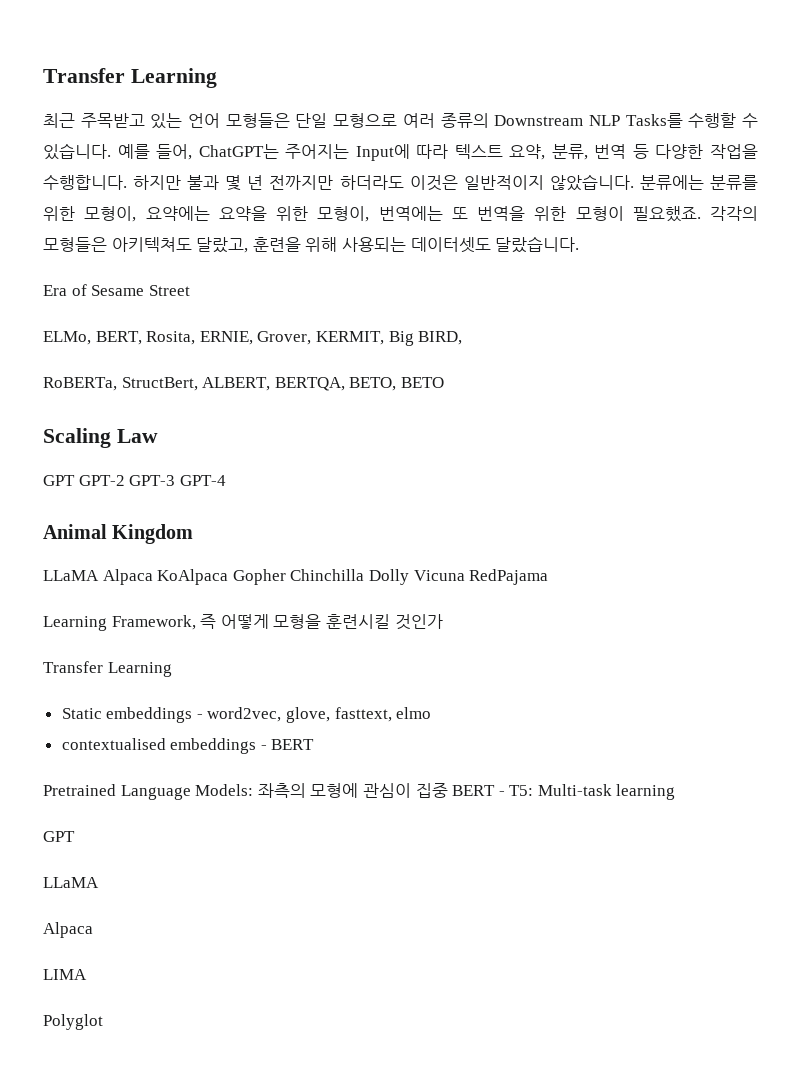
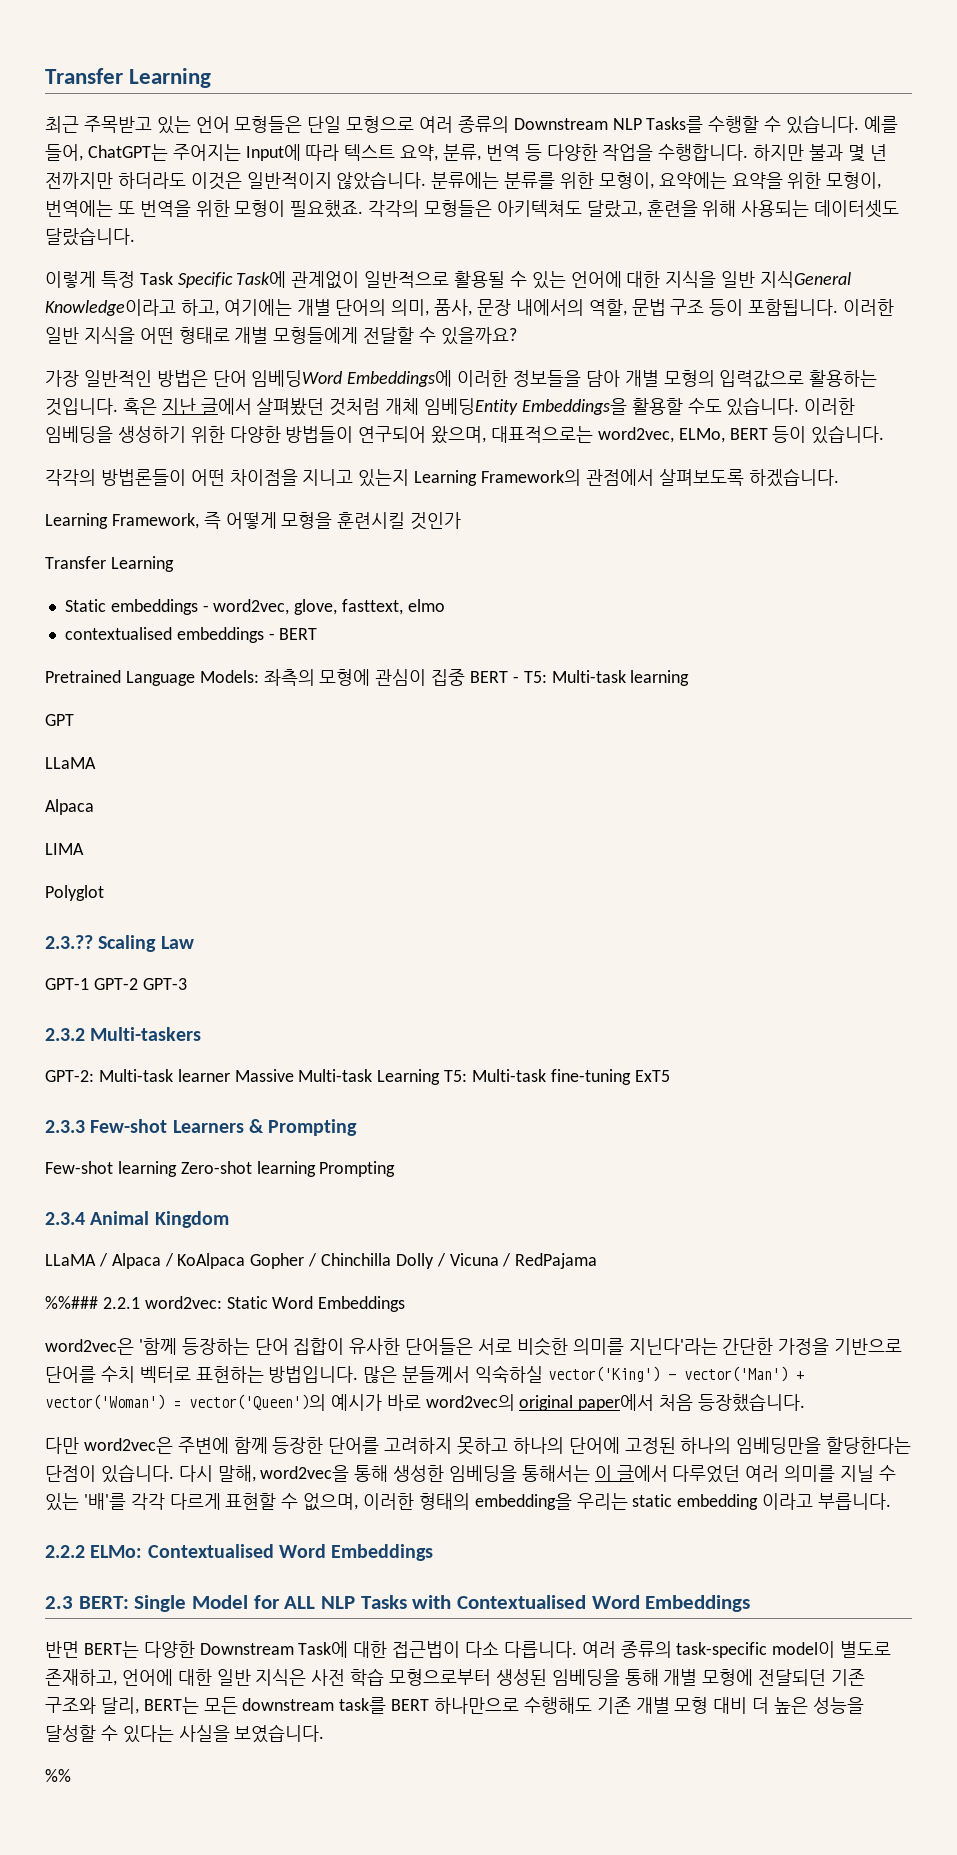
- Era of Sesame Street
- ELMo, BERT, Rosita, ERNIE, Grover, KERMIT, Big BIRD,
- RoBERTa, StructBert, ALBERT, BERTQA, BETO, BETO
- Scaling Law
- GPT GPT-2 GPT-3 GPT-4
- Animal Kingdom
- LLaMA Alpaca KoAlpaca Gopher Chinchilla Dolly Vicuna RedPajama
+ 이렇게 특정 Task Specific Task에 관계없이 일반적으로 활용될 수 있는 언어에 대한 지식을 일반 지식General Knowledge이라고 하고, 여기에는 개별 단어의 의미, 품사, 문장 내에서의 역할, 문법 구조 등이 포함됩니다. 이러한 일반 지식을 어떤 형태로 개별 모형들에게 전달할 수 있을까요?
+ 가장 일반적인 방법은 단어 임베딩Word Embeddings에 이러한 정보들을 담아 개별 모형의 입력값으로 활용하는 것입니다. 혹은 지난 글에서 살펴봤던 것처럼 개체 임베딩Entity Embeddings을 활용할 수도 있습니다. 이러한 임베딩을 생성하기 위한 다양한 방법들이 연구되어 왔으며, 대표적으로는 word2vec, ELMo, BERT 등이 있습니다.
+ 각각의 방법론들이 어떤 차이점을 지니고 있는지 Learning Framework의 관점에서 살펴보도록 하겠습니다.
+ 2.3.?? Scaling Law
+ GPT-1 GPT-2 GPT-3
+ 2.3.2 Multi-taskers
+ GPT-2: Multi-task learner Massive Multi-task Learning T5: Multi-task fine-tuning ExT5
+ 2.3.3 Few-shot Learners & Prompting
+ Few-shot learning Zero-shot learning Prompting
+ 2.3.4 Animal Kingdom
+ LLaMA / Alpaca / KoAlpaca Gopher / Chinchilla Dolly / Vicuna / RedPajama
+ %%### 2.2.1 word2vec: Static Word Embeddings
+ word2vec은 '함께 등장하는 단어 집합이 유사한 단어들은 서로 비슷한 의미를 지닌다'라는 간단한 가정을 기반으로 단어를 수치 벡터로 표현하는 방법입니다. 많은 분들께서 익숙하실 vector('King') - vector('Man') + vector('Woman') = vector('Queen')의 예시가 바로 word2vec의 original paper에서 처음 등장했습니다.
+ 다만 word2vec은 주변에 함께 등장한 단어를 고려하지 못하고 하나의 단어에 고정된 하나의 임베딩만을 할당한다는 단점이 있습니다. 다시 말해, word2vec을 통해 생성한 임베딩을 통해서는 이 글에서 다루었던 여러 의미를 지닐 수 있는 '배'를 각각 다르게 표현할 수 없으며, 이러한 형태의 embedding을 우리는 static embedding 이라고 부릅니다.
+ 2.2.2 ELMo: Contextualised Word Embeddings
+ 2.3 BERT: Single Model for ALL NLP Tasks with Contextualised Word Embeddings
+ 반면 BERT는 다양한 Downstream Task에 대한 접근법이 다소 다릅니다. 여러 종류의 task-specific model이 별도로 존재하고, 언어에 대한 일반 지식은 사전 학습 모형으로부터 생성된 임베딩을 통해 개별 모형에 전달되던 기존 구조와 달리, BERT는 모든 downstream task를 BERT 하나만으로 수행해도 기존 개별 모형 대비 더 높은 성능을 달성할 수 있다는 사실을 보였습니다.
+ %%

